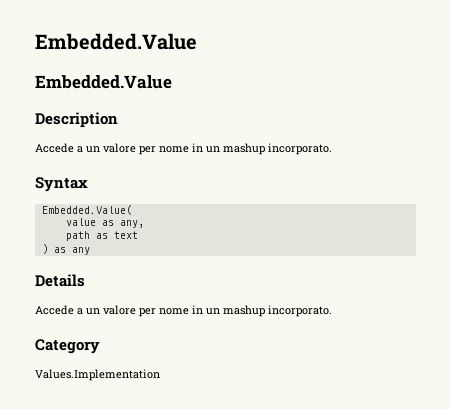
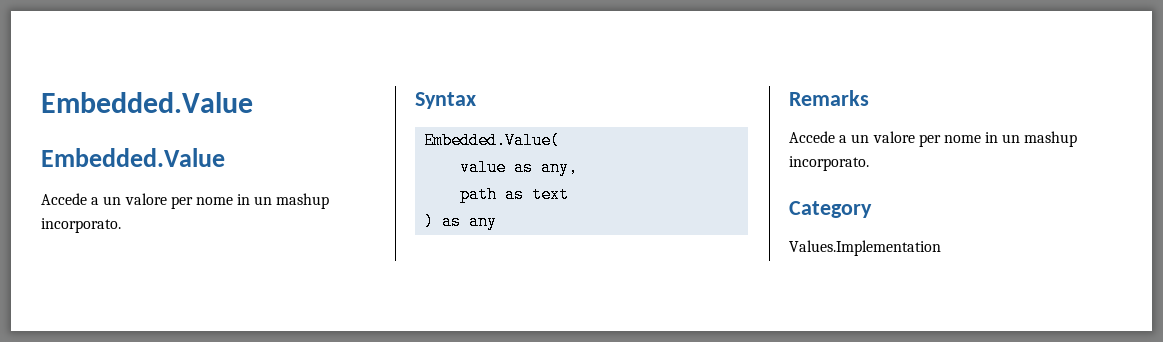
- Description
- Details
+ Remarks

